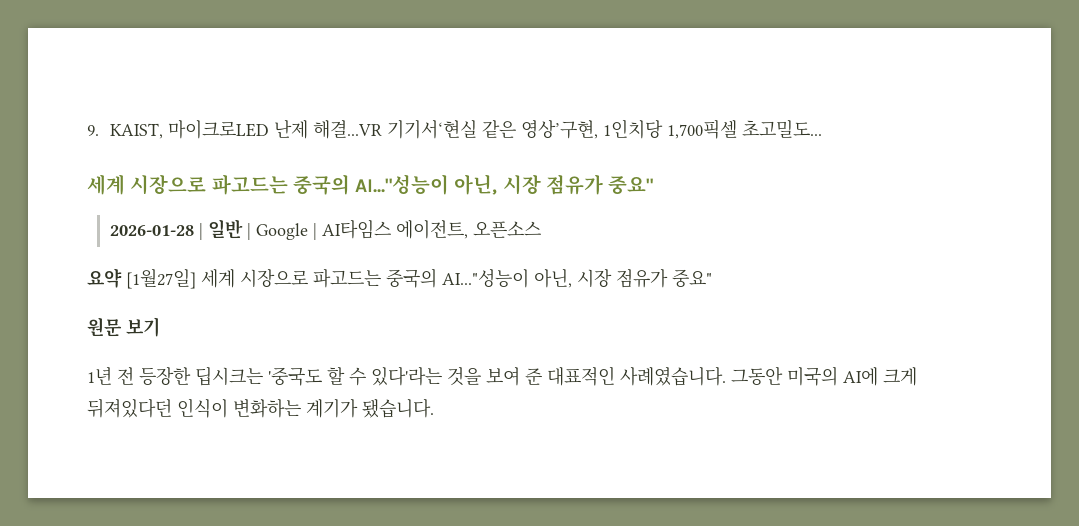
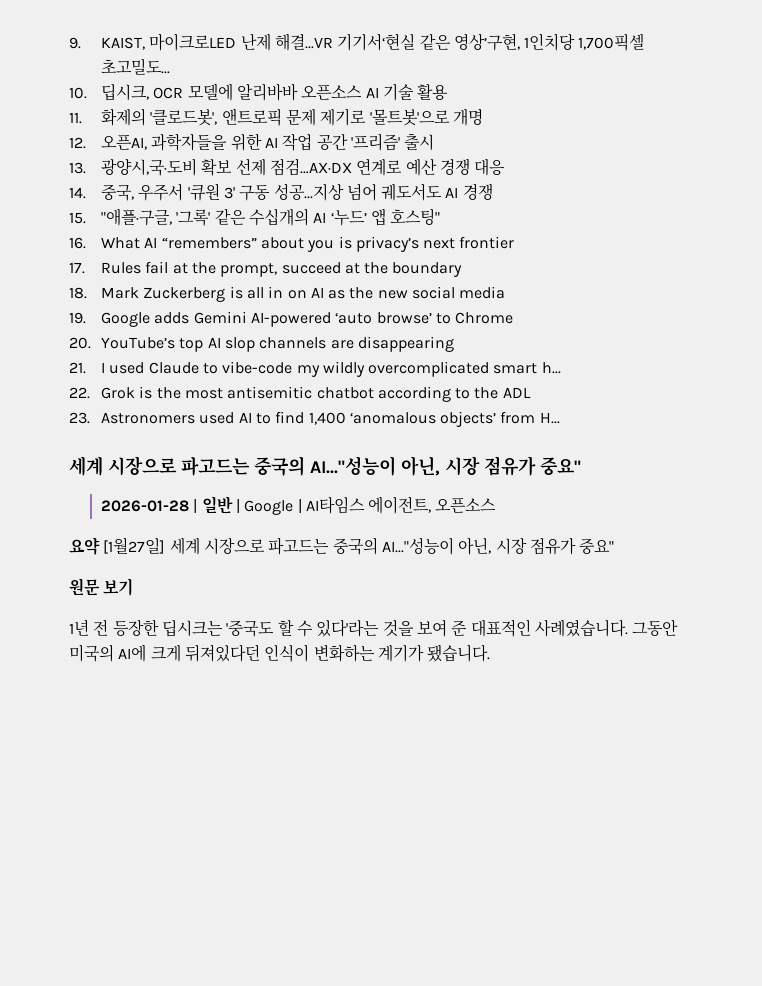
+ 10. 딥시크, OCR 모델에 알리바바 오픈소스 AI 기술 활용
+ 11. 화제의 '클로드봇', 앤트로픽 문제 제기로 '몰트봇'으로 개명
+ 12. 오픈AI, 과학자들을 위한 AI 작업 공간 '프리즘' 출시
+ 13. 광양시,국·도비 확보 선제 점검…AX·DX 연계로 예산 경쟁 대응
+ 14. 중국, 우주서 '큐원 3' 구동 성공...지상 넘어 궤도서도 AI 경쟁
+ 15. "애플·구글, '그록' 같은 수십개의 AI ‘누드’ 앱 호스팅"
+ 16. What AI “remembers” about you is privacy’s next frontier
+ 17. Rules fail at the prompt, succeed at the boundary
+ 18. Mark Zuckerberg is all in on AI as the new social media
+ 19. Google adds Gemini AI-powered ‘auto browse’ to Chrome
+ 20. YouTube’s top AI slop channels are disappearing
+ 21. I used Claude to vibe-code my wildly overcomplicated smart h...
+ 22. Grok is the most antisemitic chatbot according to the ADL
+ 23. Astronomers used AI to find 1,400 ‘anomalous objects’ from H...

